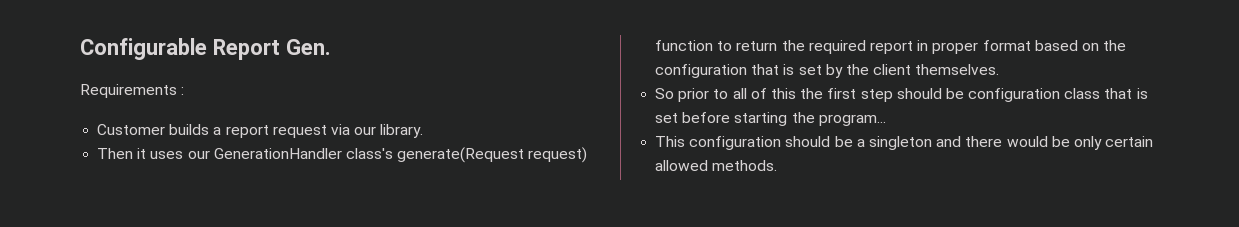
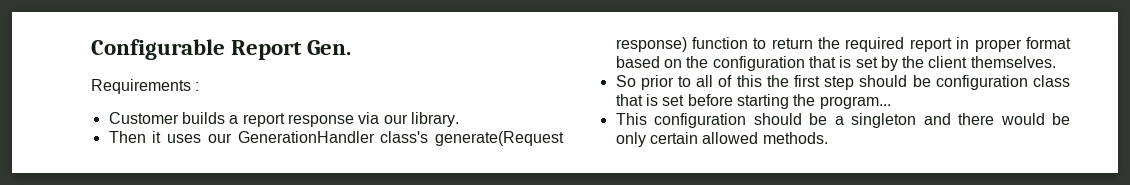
- Customer builds a report request via our library.
+ Customer builds a report response via our library.
- Then it uses our GenerationHandler class's generate(Request request) function to return the required report in proper format based on the configuration that is set by the client themselves.
+ Then it uses our GenerationHandler class's generate(Request response) function to return the required report in proper format based on the configuration that is set by the client themselves.

